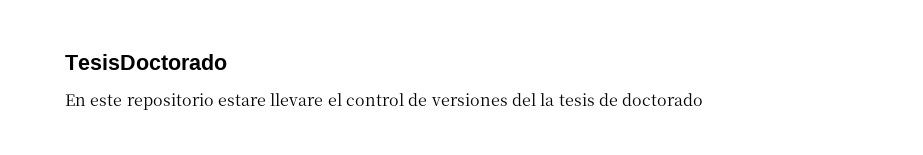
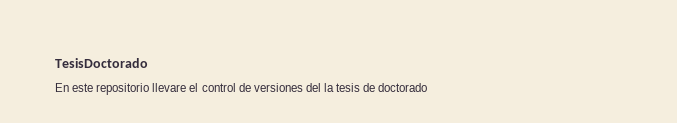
- En este repositorio estare llevare el control de versiones del la tesis de doctorado
+ En este repositorio llevare el control de versiones del la tesis de doctorado

